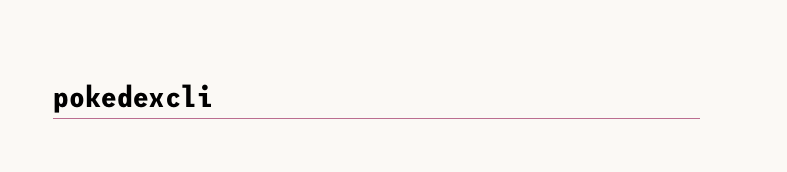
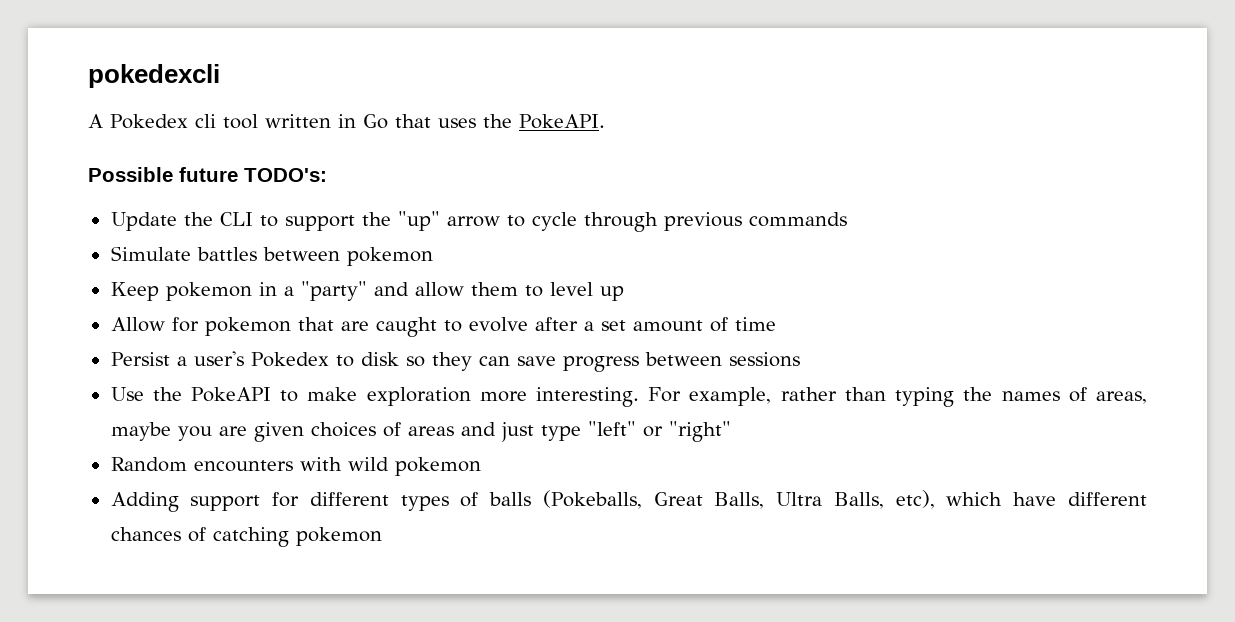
+ A Pokedex cli tool written in Go that uses the PokeAPI.
+ Possible future TODO's:
+ Update the CLI to support the "up" arrow to cycle through previous commands
+ Simulate battles between pokemon
+ Keep pokemon in a "party" and allow them to level up
+ Allow for pokemon that are caught to evolve after a set amount of time
+ Persist a user's Pokedex to disk so they can save progress between sessions
+ Use the PokeAPI to make exploration more interesting. For example, rather than typing the names of areas, maybe you are given choices of areas and just type "left" or "right"
+ Random encounters with wild pokemon
+ Adding support for different types of balls (Pokeballs, Great Balls, Ultra Balls, etc), which have different chances of catching pokemon

